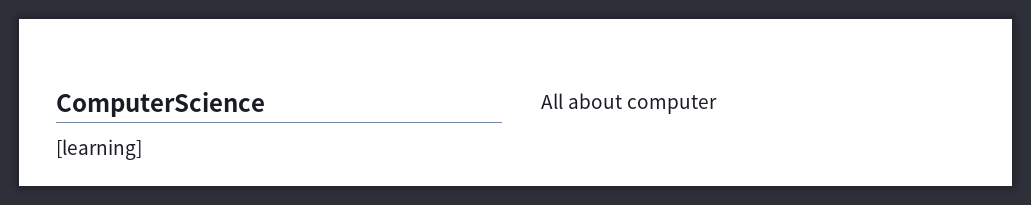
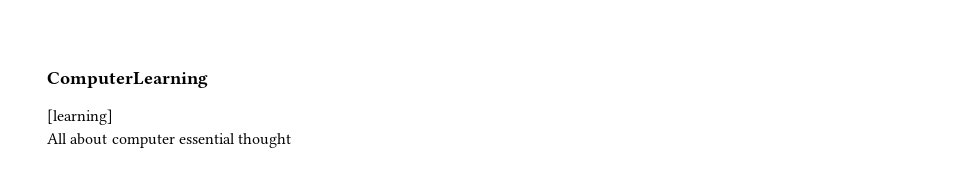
- ComputerScience
+ ComputerLearning
- All about computer
+ All about computer essential thought

